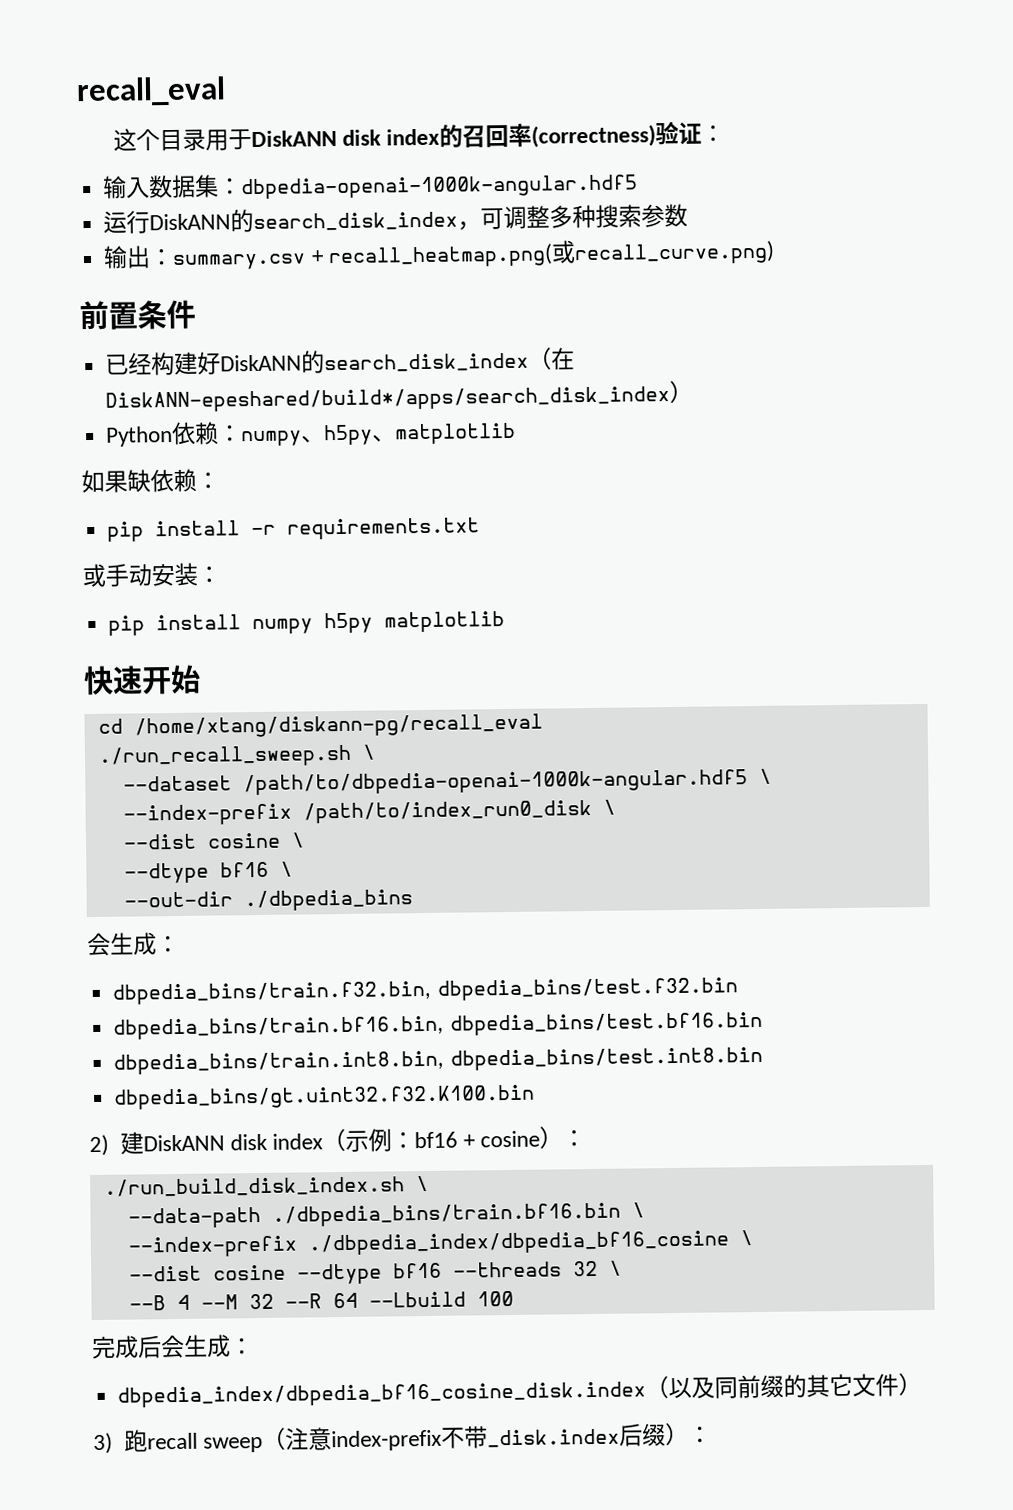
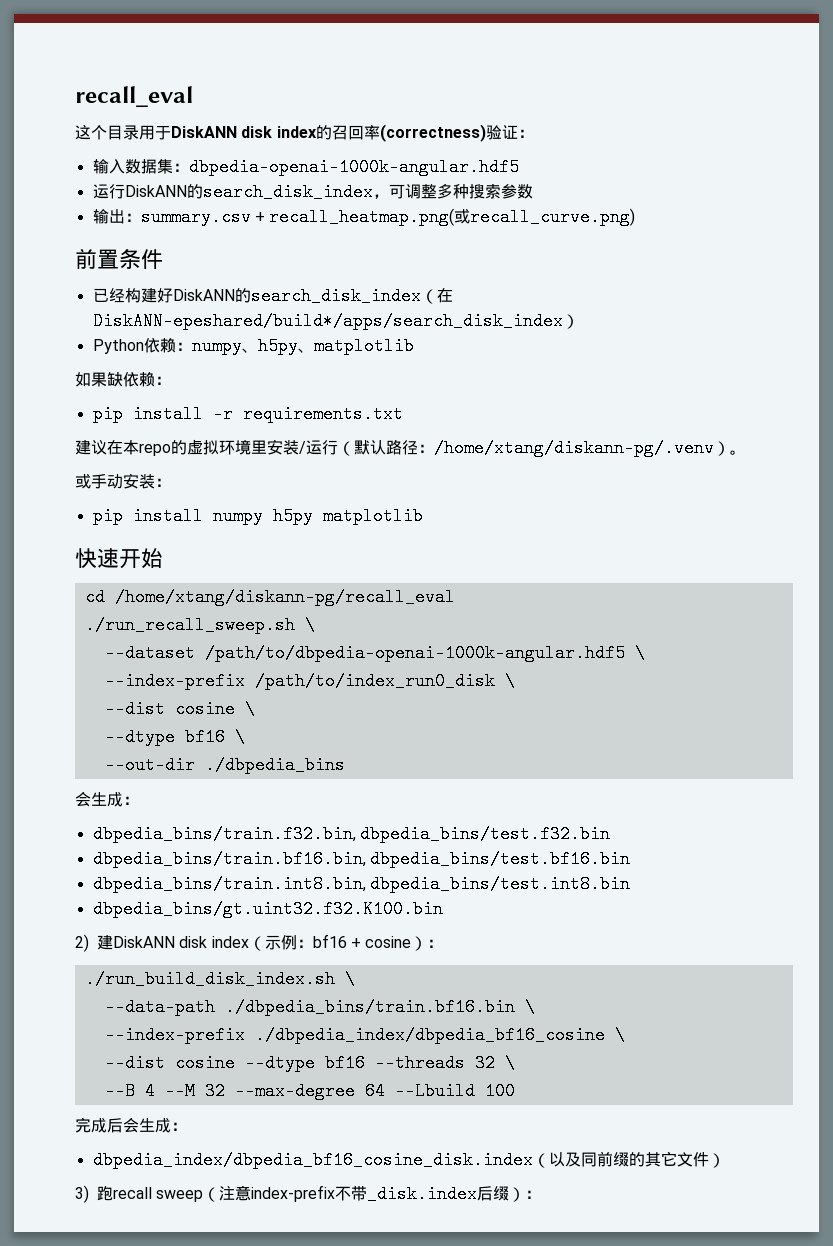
+ 建议在本repo的虚拟环境里安装/运行（默认路径：/home/xtang/diskann-pg/.venv）。
- --B 4 --M 32 --R 64 --Lbuild 100
+ --B 4 --M 32 --max-degree 64 --Lbuild 100

